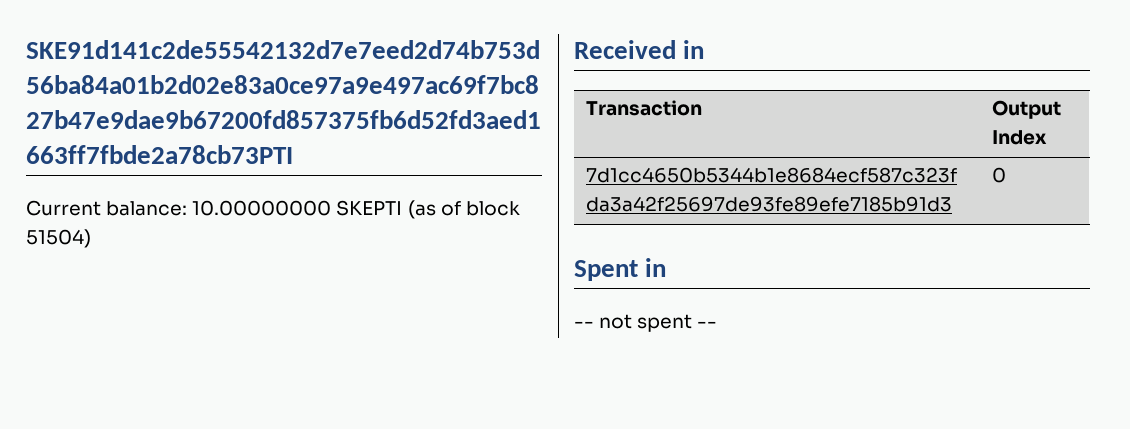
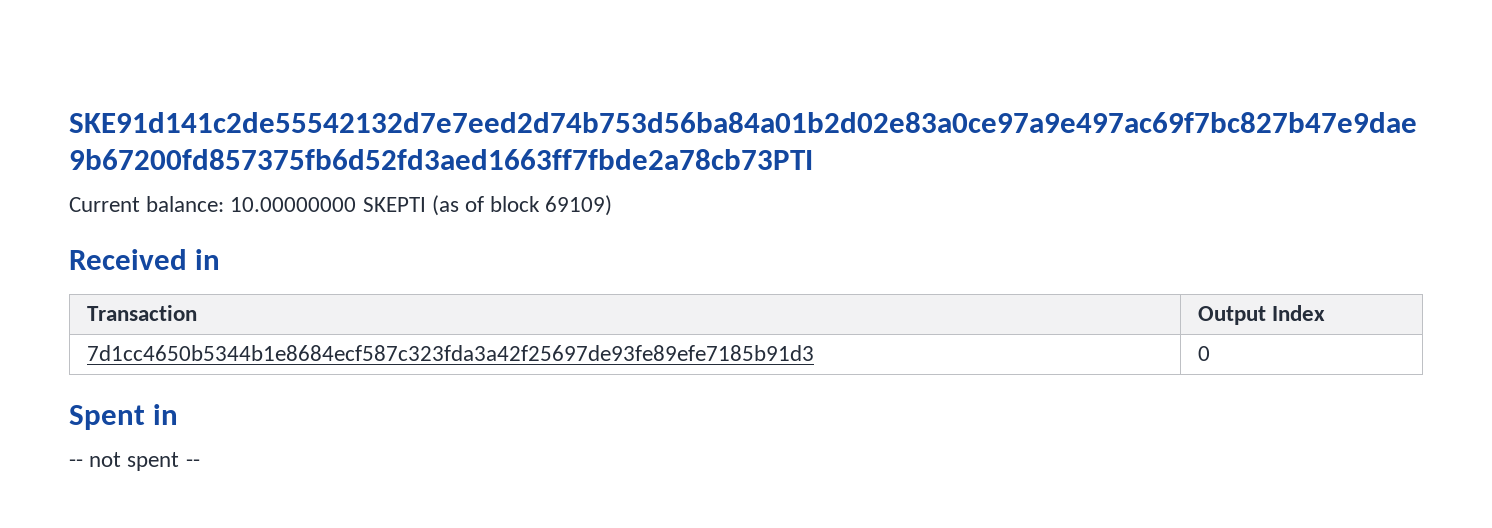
- Current balance: 10.00000000 SKEPTI (as of block 51504)
+ Current balance: 10.00000000 SKEPTI (as of block 69109)

